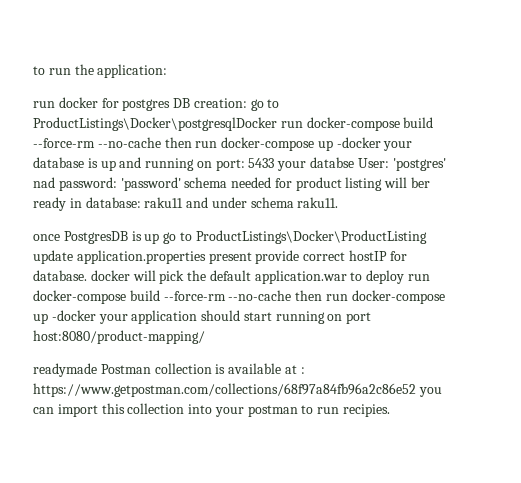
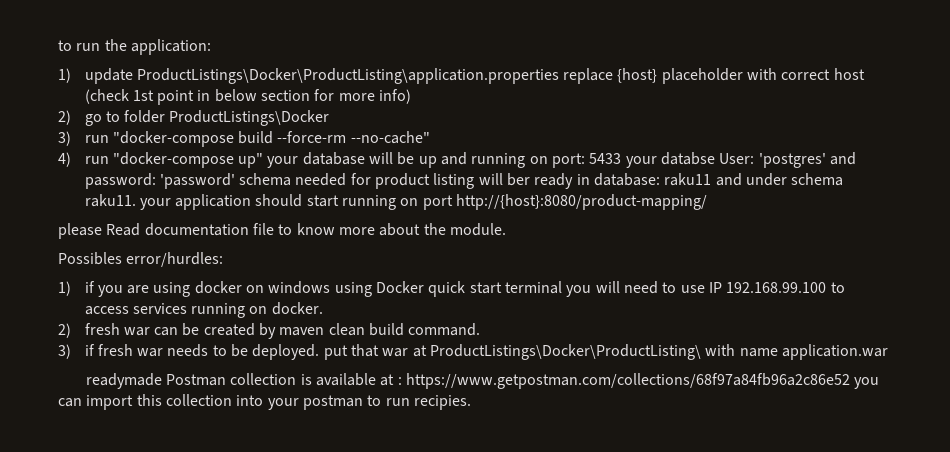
- run docker for postgres DB creation: go to ProductListings\Docker\postgresqlDocker run docker-compose build --force-rm --no-cache then run docker-compose up -docker your database is up and running on port: 5433 your databse User: 'postgres' nad password: 'password' schema needed for product listing will ber ready in database: raku11 and under schema raku11.
- once PostgresDB is up go to ProductListings\Docker\ProductListing update application.properties present provide correct hostIP for database. docker will pick the default application.war to deploy run docker-compose build --force-rm --no-cache then run docker-compose up -docker your application should start running on port host:8080/product-mapping/
+ 1) update ProductListings\Docker\ProductListing\application.properties replace {host} placeholder with correct host (check 1st point in below section for more info)
+ 2) go to folder ProductListings\Docker
+ 3) run "docker-compose build --force-rm --no-cache"
+ 4) run "docker-compose up" your database will be up and running on port: 5433 your databse User: 'postgres' and password: 'password' schema needed for product listing will ber ready in database: raku11 and under schema raku11. your application should start running on port http://{host}:8080/product-mapping/
+ please Read documentation file to know more about the module.
+ Possibles error/hurdles:
+ 1) if you are using docker on windows using Docker quick start terminal you will need to use IP 192.168.99.100 to access services running on docker.
+ 2) fresh war can be created by maven clean build command.
+ 3) if fresh war needs to be deployed. put that war at ProductListings\Docker\ProductListing\ with name application.war

